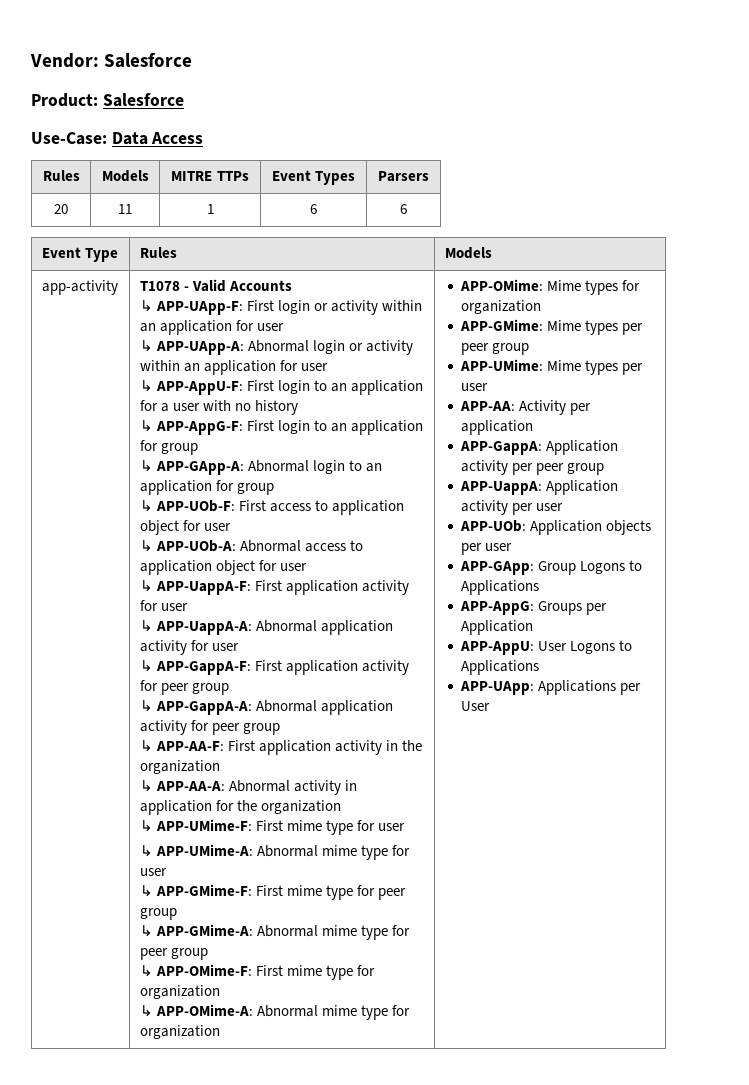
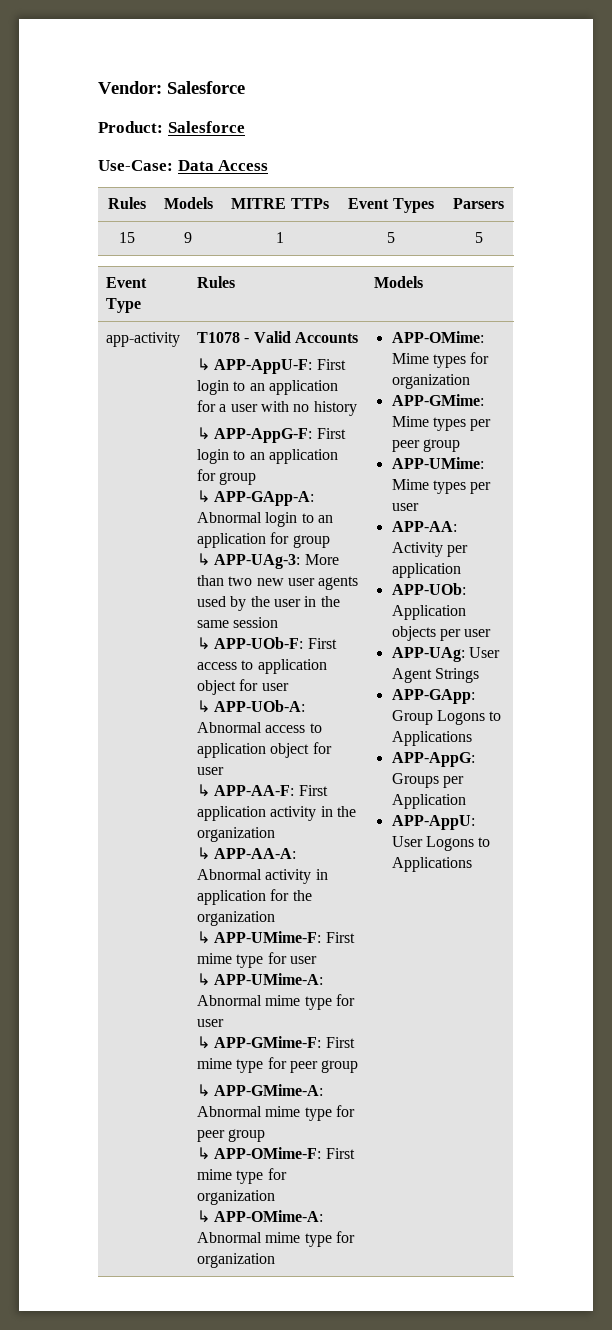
- 20 | 11 | 1 | 6 | 6
+ 15 | 9 | 1 | 5 | 5
- ↳ APP-UApp-F: First login or activity within an application for user
- ↳ APP-UApp-A: Abnormal login or activity within an application for user
+ ↳ APP-UAg-3: More than two new user agents used by the user in the same session
- ↳ APP-UappA-F: First application activity for user
- ↳ APP-UappA-A: Abnormal application activity for user
- ↳ APP-GappA-F: First application activity for peer group
- ↳ APP-GappA-A: Abnormal application activity for peer group
- APP-GappA: Application activity per peer group
- APP-UappA: Application activity per user
+ APP-UAg: User Agent Strings
- APP-UApp: Applications per User

